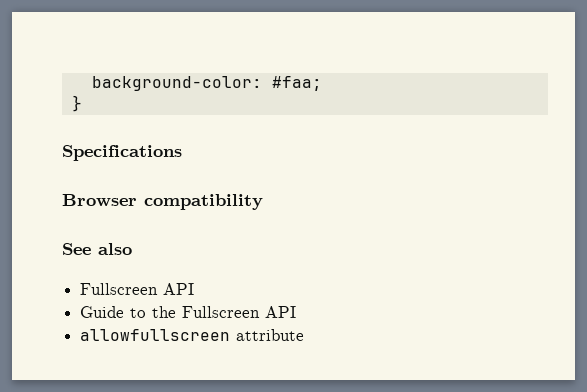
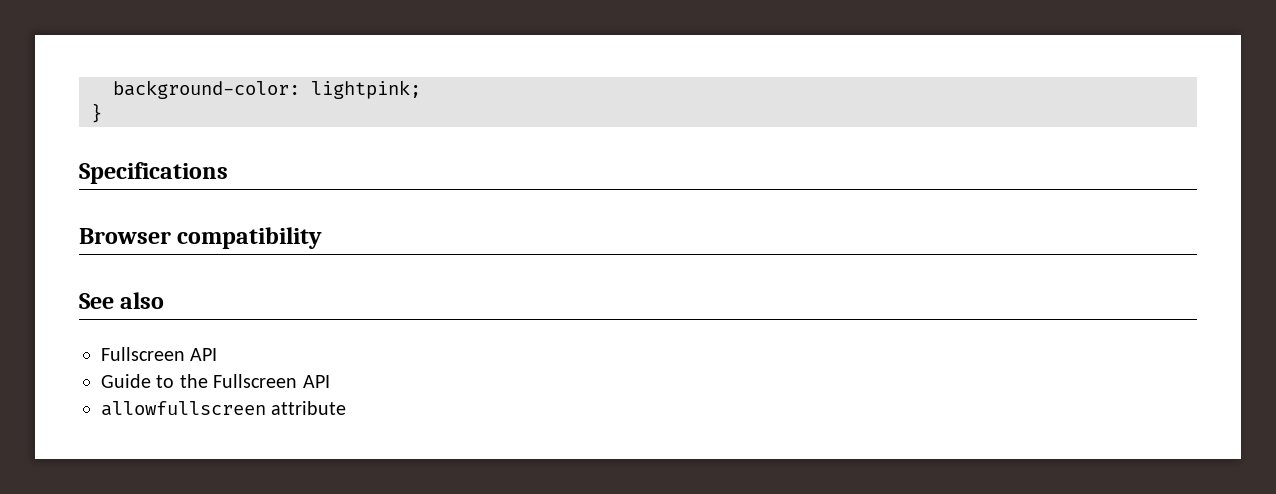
- background-color: #faa;
+ background-color: lightpink;

